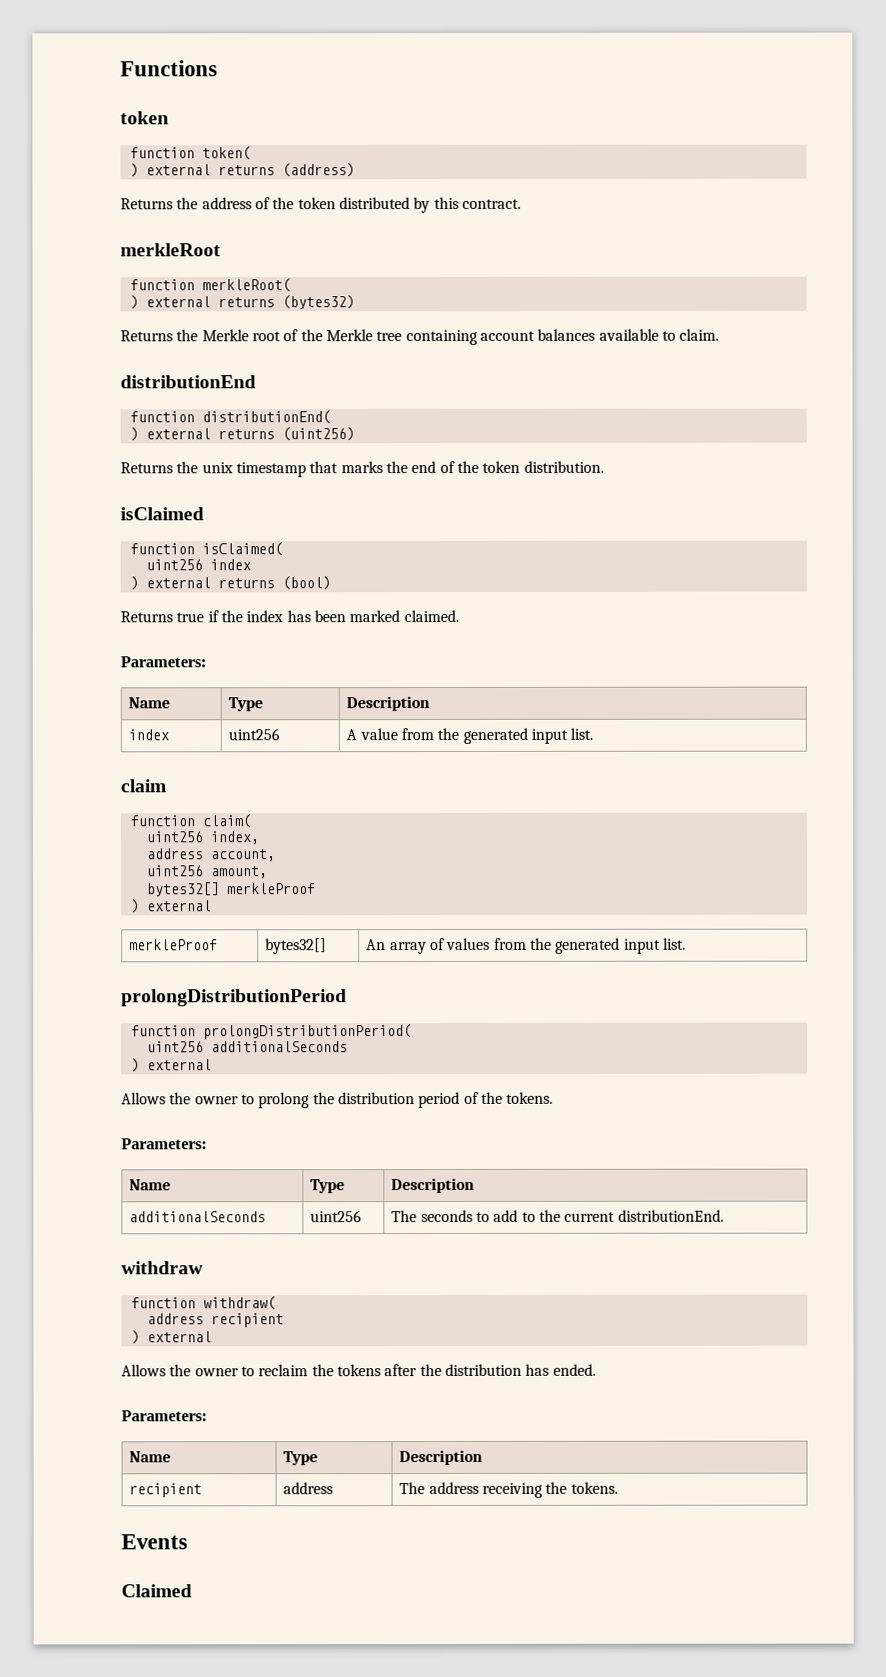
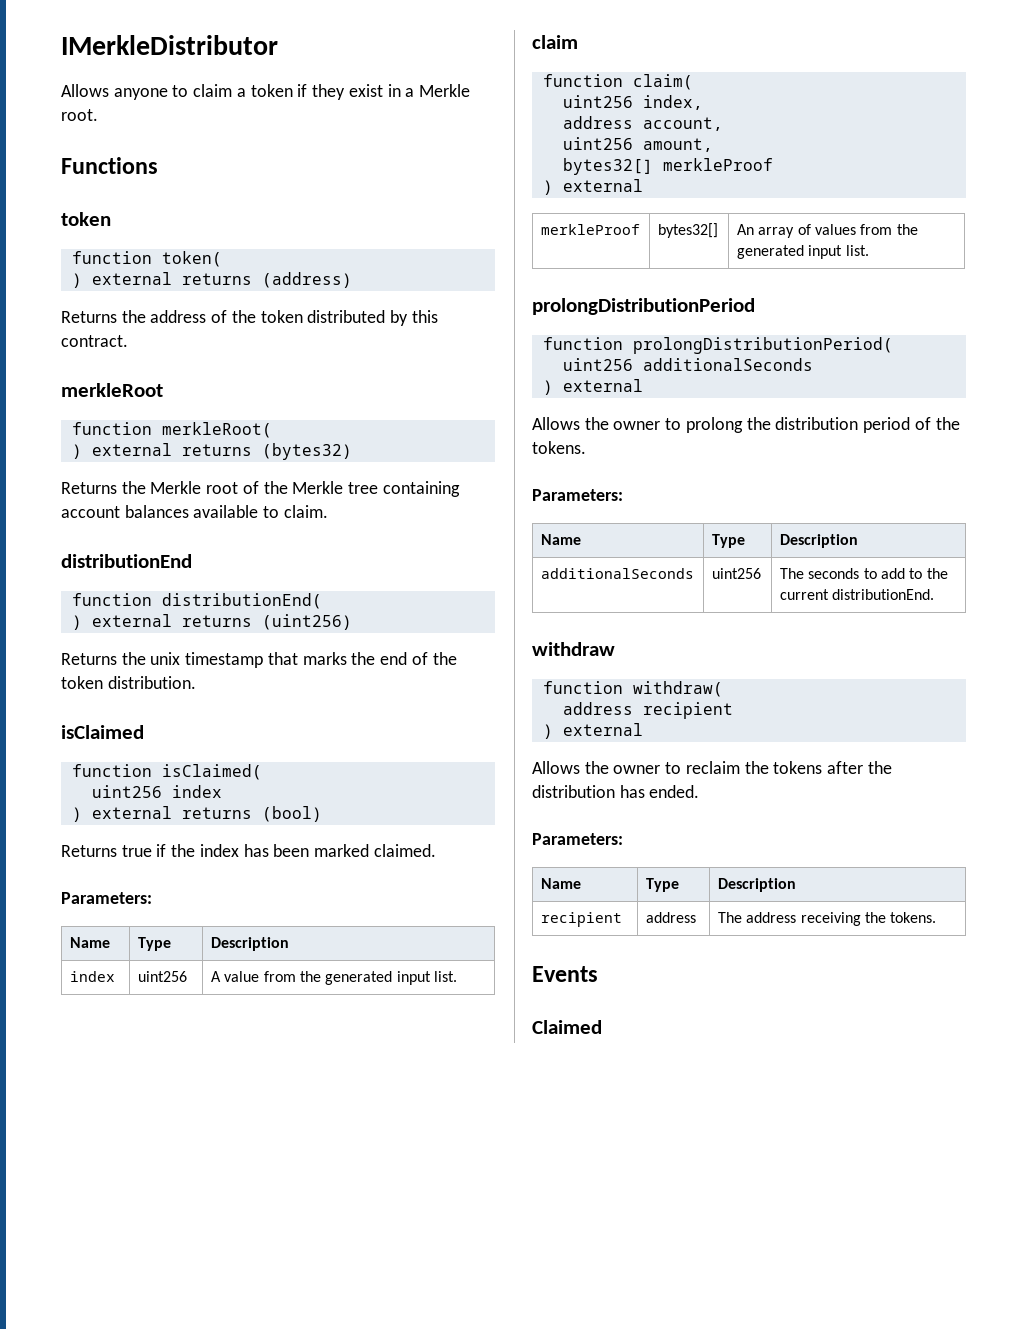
+ IMerkleDistributor
+ Allows anyone to claim a token if they exist in a Merkle root.

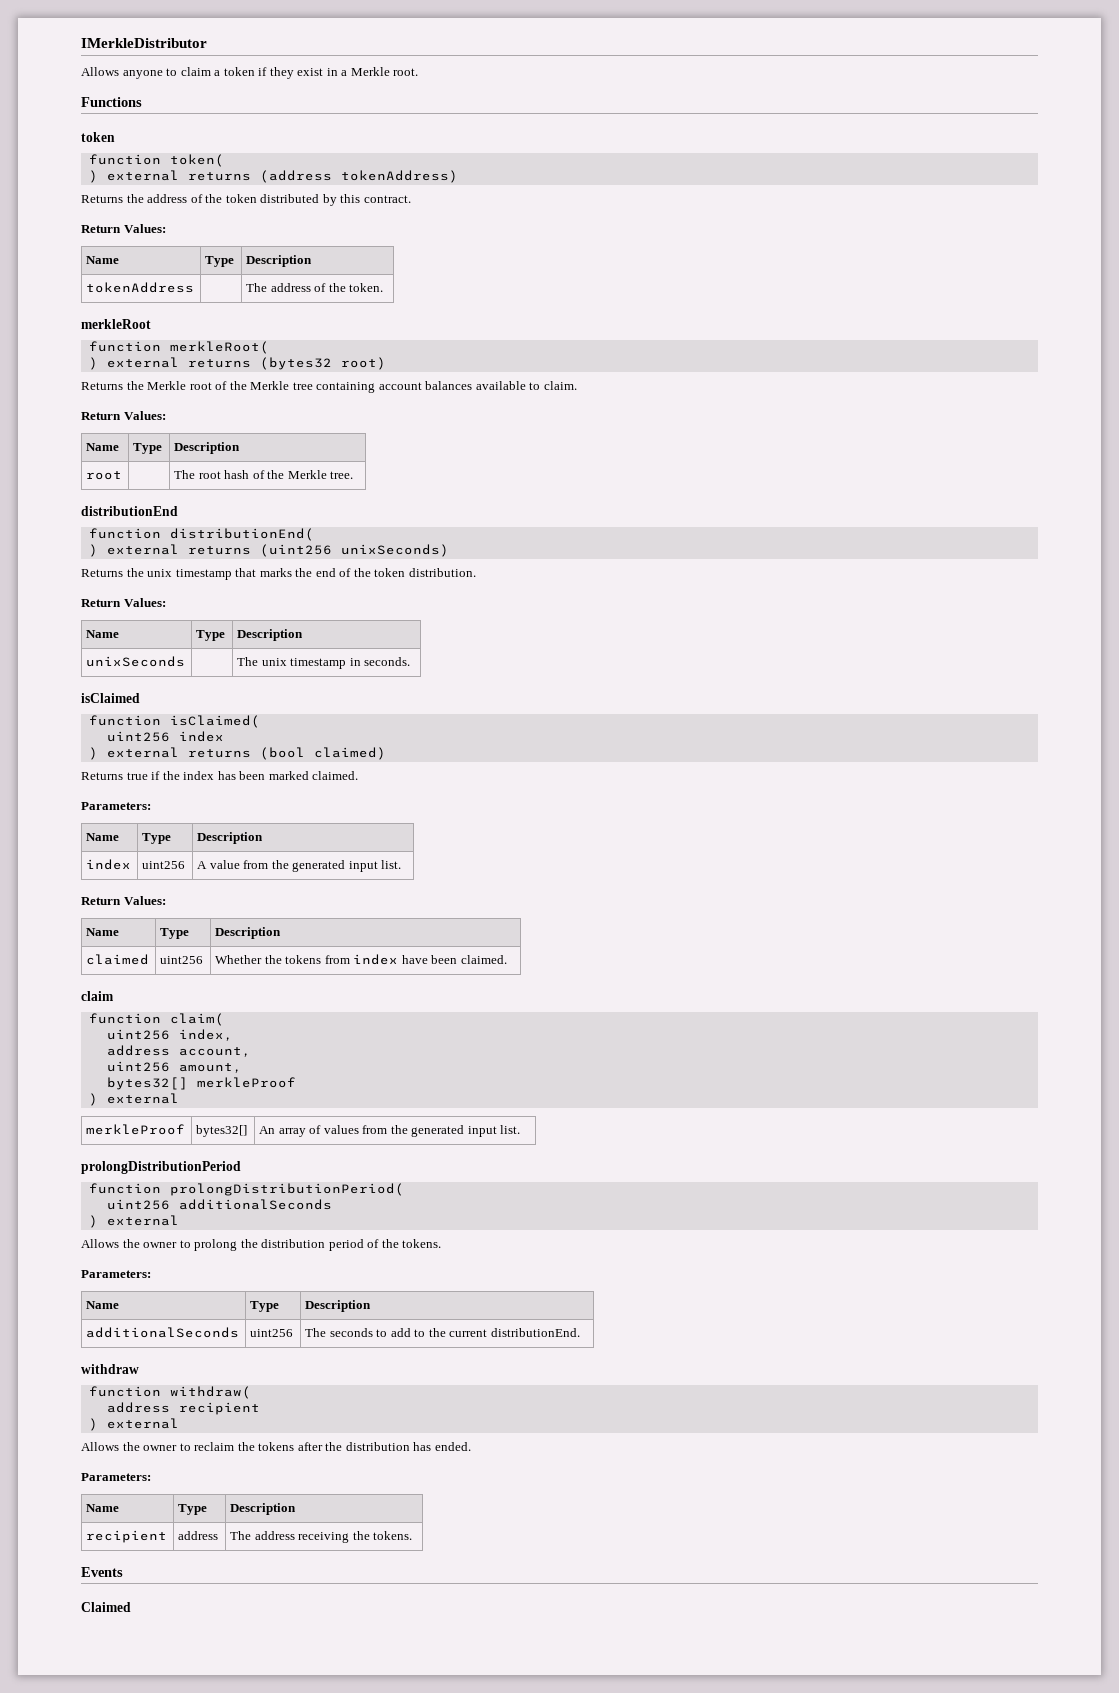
- ) external returns (address)
+ ) external returns (address tokenAddress)
  Returns the address of the token distributed by this contract.
+ Return Values:
+ Name | Type | Description
+ tokenAddress | | The address of the token.
- ) external returns (bytes32)
+ ) external returns (bytes32 root)
  Returns the Merkle root of the Merkle tree containing account balances available to claim.
+ Return Values:
+ Name | Type | Description
+ root | | The root hash of the Merkle tree.
- ) external returns (uint256)
+ ) external returns (uint256 unixSeconds)
  Returns the unix timestamp that marks the end of the token distribution.
+ Return Values:
+ Name | Type | Description
+ unixSeconds | | The unix timestamp in seconds.
- ) external returns (bool)
+ ) external returns (bool claimed)
  index | uint256 | A value from the generated input list.
+ Return Values:
+ Name | Type | Description
+ claimed | uint256 | Whether the tokens from index have been claimed.

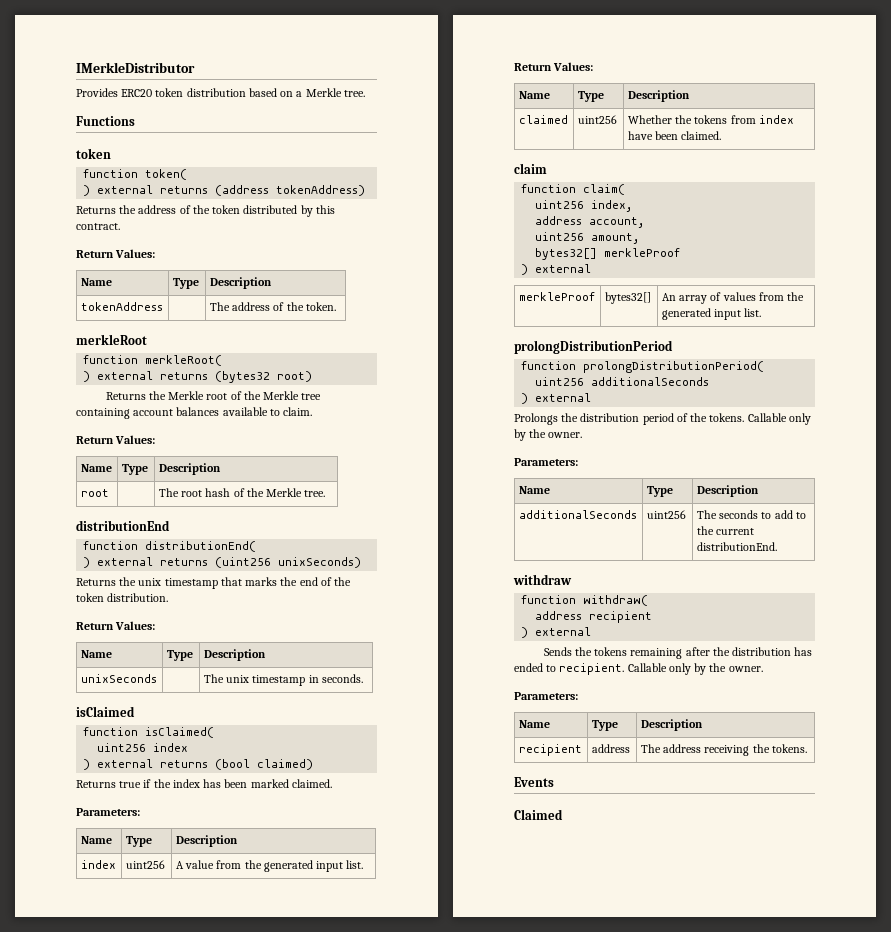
- Allows anyone to claim a token if they exist in a Merkle root.
+ Provides ERC20 token distribution based on a Merkle tree.
- Allows the owner to prolong the distribution period of the tokens.
+ Prolongs the distribution period of the tokens. Callable only by the owner.
- Allows the owner to reclaim the tokens after the distribution has ended.
+ Sends the tokens remaining after the distribution has ended to recipient. Callable only by the owner.

